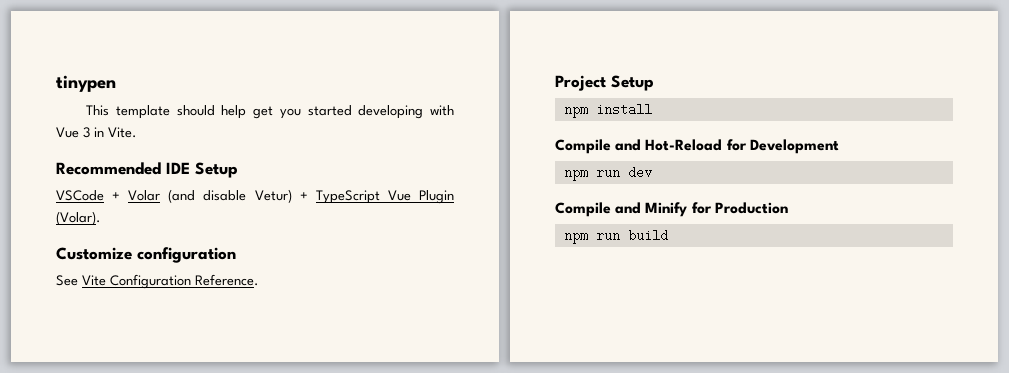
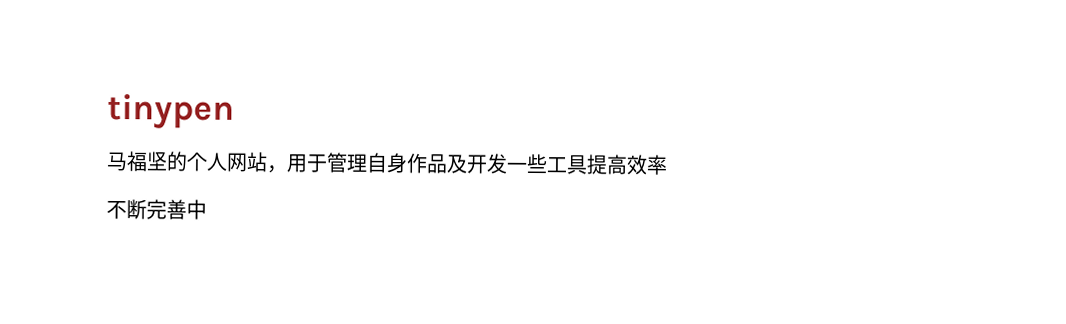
- This template should help get you started developing with Vue 3 in Vite.
- Recommended IDE Setup
- VSCode + Volar (and disable Vetur) + TypeScript Vue Plugin (Volar).
- Customize configuration
- See Vite Configuration Reference.
- Project Setup
- npm install
- Compile and Hot-Reload for Development
- npm run dev
- Compile and Minify for Production
- npm run build
+ 马福坚的个人网站，用于管理自身作品及开发一些工具提高效率
+ 不断完善中

